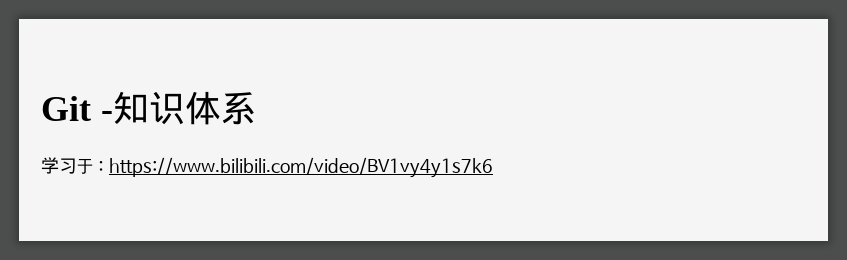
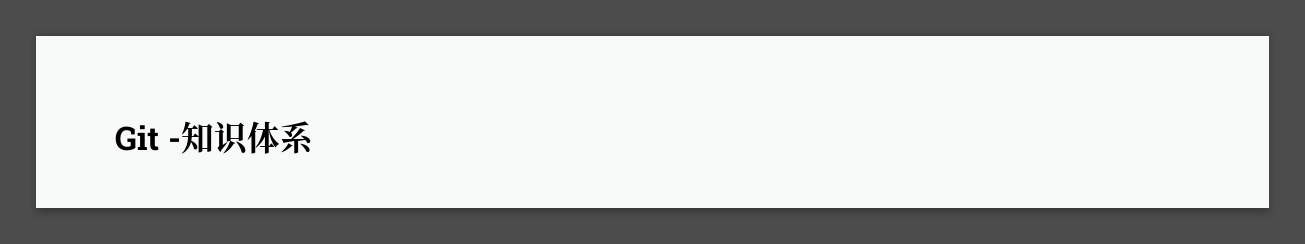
- 学习于：https://www.bilibili.com/video/BV1vy4y1s7k6

